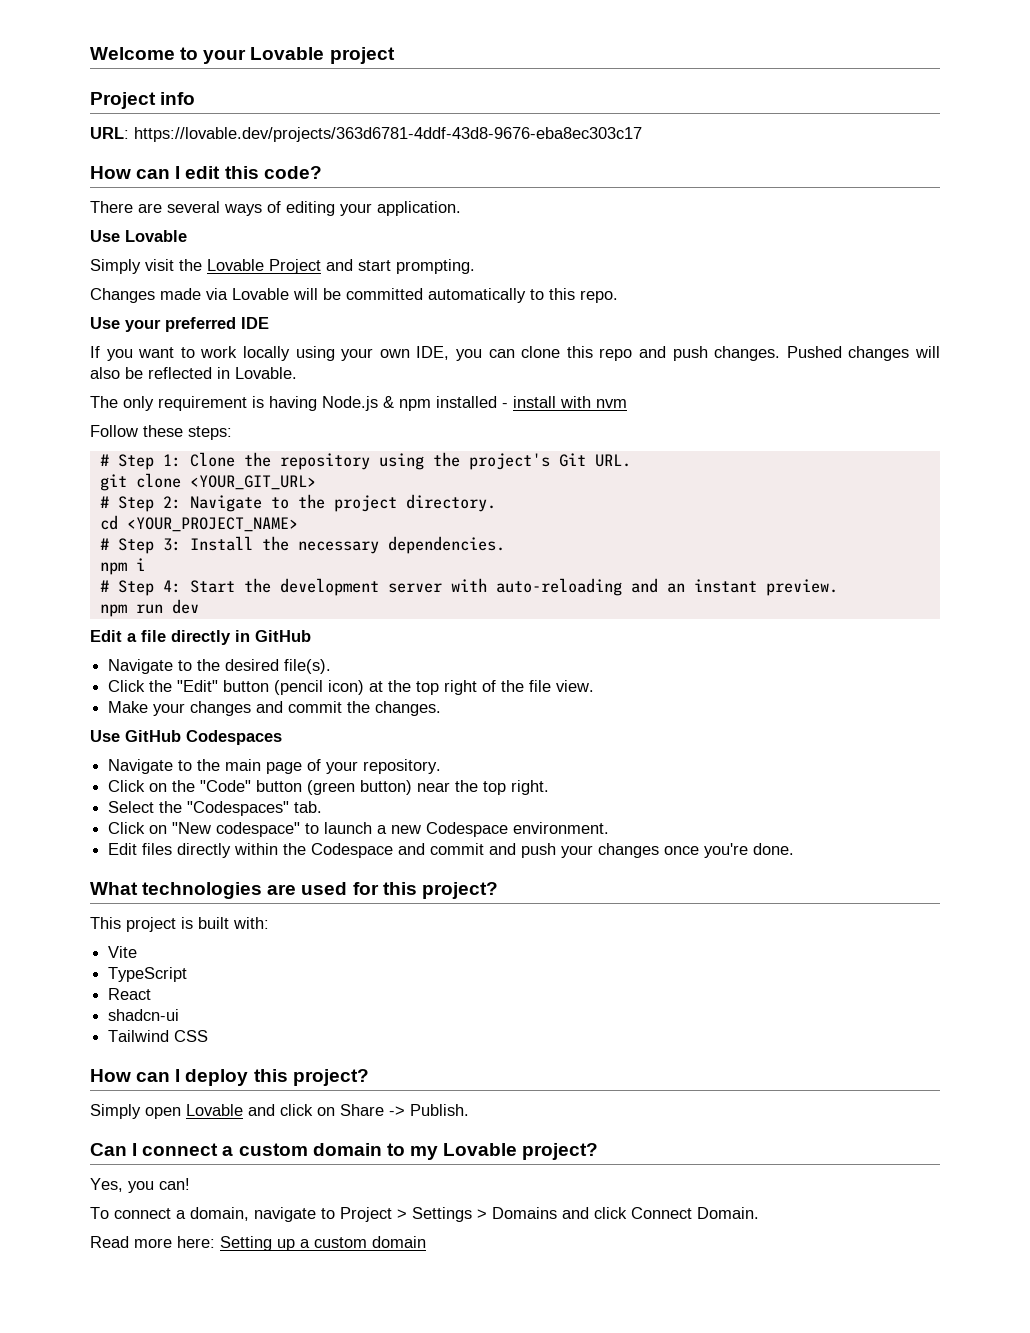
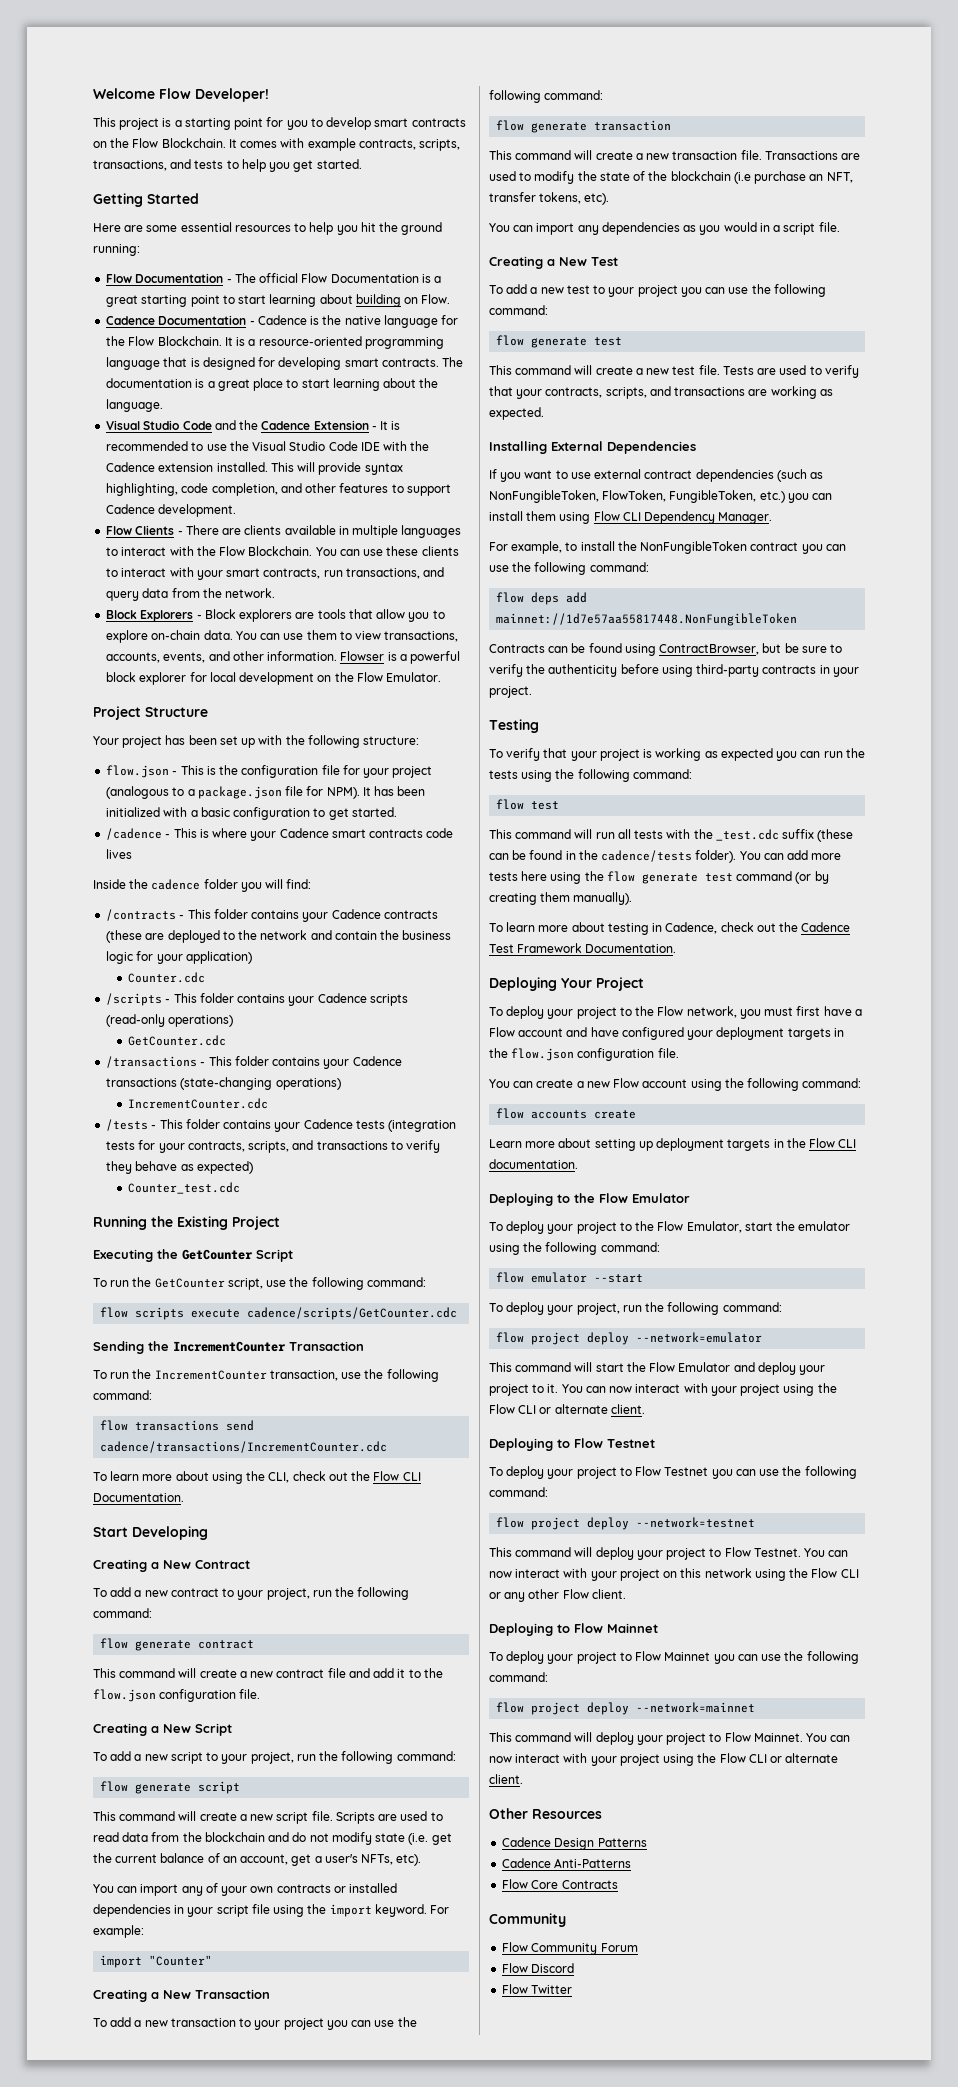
- Welcome to your Lovable project
- Project info
- URL: https://lovable.dev/projects/363d6781-4ddf-43d8-9676-eba8ec303c17
- How can I edit this code?
- There are several ways of editing your application.
- Use Lovable
- Simply visit the Lovable Project and start prompting.
- Changes made via Lovable will be committed automatically to this repo.
- Use your preferred IDE
- If you want to work locally using your own IDE, you can clone this repo and push changes. Pushed changes will also be reflected in Lovable.
- The only requirement is having Node.js & npm installed - install with nvm
- Follow these steps:
- # Step 1: Clone the repository using the project's Git URL.
- git clone <YOUR_GIT_URL>
- # Step 2: Navigate to the project directory.
- cd <YOUR_PROJECT_NAME>
- # Step 3: Install the necessary dependencies.
- npm i
- # Step 4: Start the development server with auto-reloading and an instant preview.
- npm run dev
- Edit a file directly in GitHub
- Navigate to the desired file(s).
- Click the "Edit" button (pencil icon) at the top right of the file view.
- Make your changes and commit the changes.
- Use GitHub Codespaces
- Navigate to the main page of your repository.
- Click on the "Code" button (green button) near the top right.
- Select the "Codespaces" tab.
- Click on "New codespace" to launch a new Codespace environment.
- Edit files directly within the Codespace and commit and push your changes once you're done.
- What technologies are used for this project?
- This project is built with:
- Vite
- TypeScript
- React
- shadcn-ui
- Tailwind CSS
- How can I deploy this project?
- Simply open Lovable and click on Share -> Publish.
- Can I connect a custom domain to my Lovable project?
- Yes, you can!
- To connect a domain, navigate to Project > Settings > Domains and click Connect Domain.
- Read more here: Setting up a custom domain
+ Welcome Flow Developer!
+ This project is a starting point for you to develop smart contracts on the Flow Blockchain. It comes with example contracts, scripts, transactions, and tests to help you get started.
+ Getting Started
+ Here are some essential resources to help you hit the ground running:
+ Flow Documentation - The official Flow Documentation is a great starting point to start learning about building on Flow.
+ Cadence Documentation - Cadence is the native language for the Flow Blockchain. It is a resource-oriented programming language that is designed for developing smart contracts. The documentation is a great place to start learning about the language.
+ Visual Studio Code and the Cadence Extension - It is recommended to use the Visual Studio Code IDE with the Cadence extension installed. This will provide syntax highlighting, code completion, and other features to support Cadence development.
+ Flow Clients - There are clients available in multiple languages to interact with the Flow Blockchain. You can use these clients to interact with your smart contracts, run transactions, and query data from the network.
+ Block Explorers - Block explorers are tools that allow you to explore on-chain data. You can use them to view transactions, accounts, events, and other information. Flowser is a powerful block explorer for local development on the Flow Emulator.
+ Project Structure
+ Your project has been set up with the following structure:
+ flow.json - This is the configuration file for your project (analogous to a package.json file for NPM). It has been initialized with a basic configuration to get started.
+ /cadence - This is where your Cadence smart contracts code lives
+ Inside the cadence folder you will find:
+ /contracts - This folder contains your Cadence contracts (these are deployed to the network and contain the business logic for your application)
+ Counter.cdc
+ /scripts - This folder contains your Cadence scripts (read-only operations)
+ GetCounter.cdc
+ /transactions - This folder contains your Cadence transactions (state-changing operations)
+ IncrementCounter.cdc
+ /tests - This folder contains your Cadence tests (integration tests for your contracts, scripts, and transactions to verify they behave as expected)
+ Counter_test.cdc
+ Running the Existing Project
+ Executing the GetCounter Script
+ To run the GetCounter script, use the following command:
+ flow scripts execute cadence/scripts/GetCounter.cdc
+ Sending the IncrementCounter Transaction
+ To run the IncrementCounter transaction, use the following command:
+ flow transactions send cadence/transactions/IncrementCounter.cdc
+ To learn more about using the CLI, check out the Flow CLI Documentation.
+ Start Developing
+ Creating a New Contract
+ To add a new contract to your project, run the following command:
+ flow generate contract
+ This command will create a new contract file and add it to the flow.json configuration file.
+ Creating a New Script
+ To add a new script to your project, run the following command:
+ flow generate script
+ This command will create a new script file. Scripts are used to read data from the blockchain and do not modify state (i.e. get the current balance of an account, get a user's NFTs, etc).
+ You can import any of your own contracts or installed dependencies in your script file using the import keyword. For example:
+ import "Counter"
+ Creating a New Transaction
+ To add a new transaction to your project you can use the following command:
+ flow generate transaction
+ This command will create a new transaction file. Transactions are used to modify the state of the blockchain (i.e purchase an NFT, transfer tokens, etc).
+ You can import any dependencies as you would in a script file.
+ Creating a New Test
+ To add a new test to your project you can use the following command:
+ flow generate test
+ This command will create a new test file. Tests are used to verify that your contracts, scripts, and transactions are working as expected.
+ Installing External Dependencies
+ If you want to use external contract dependencies (such as NonFungibleToken, FlowToken, FungibleToken, etc.) you can install them using Flow CLI Dependency Manager.
+ For example, to install the NonFungibleToken contract you can use the following command:
+ flow deps add mainnet://1d7e57aa55817448.NonFungibleToken
+ Contracts can be found using ContractBrowser, but be sure to verify the authenticity before using third-party contracts in your project.
+ Testing
+ To verify that your project is working as expected you can run the tests using the following command:
+ flow test
+ This command will run all tests with the _test.cdc suffix (these can be found in the cadence/tests folder). You can add more tests here using the flow generate test command (or by creating them manually).
+ To learn more about testing in Cadence, check out the Cadence Test Framework Documentation.
+ Deploying Your Project
+ To deploy your project to the Flow network, you must first have a Flow account and have configured your deployment targets in the flow.json configuration file.
+ You can create a new Flow account using the following command:
+ flow accounts create
+ Learn more about setting up deployment targets in the Flow CLI documentation.
+ Deploying to the Flow Emulator
+ To deploy your project to the Flow Emulator, start the emulator using the following command:
+ flow emulator --start
+ To deploy your project, run the following command:
+ flow project deploy --network=emulator
+ This command will start the Flow Emulator and deploy your project to it. You can now interact with your project using the Flow CLI or alternate client.
+ Deploying to Flow Testnet
+ To deploy your project to Flow Testnet you can use the following command:
+ flow project deploy --network=testnet
+ This command will deploy your project to Flow Testnet. You can now interact with your project on this network using the Flow CLI or any other Flow client.
+ Deploying to Flow Mainnet
+ To deploy your project to Flow Mainnet you can use the following command:
+ flow project deploy --network=mainnet
+ This command will deploy your project to Flow Mainnet. You can now interact with your project using the Flow CLI or alternate client.
+ Other Resources
+ Cadence Design Patterns
+ Cadence Anti-Patterns
+ Flow Core Contracts
+ Community
+ Flow Community Forum
+ Flow Discord
+ Flow Twitter

